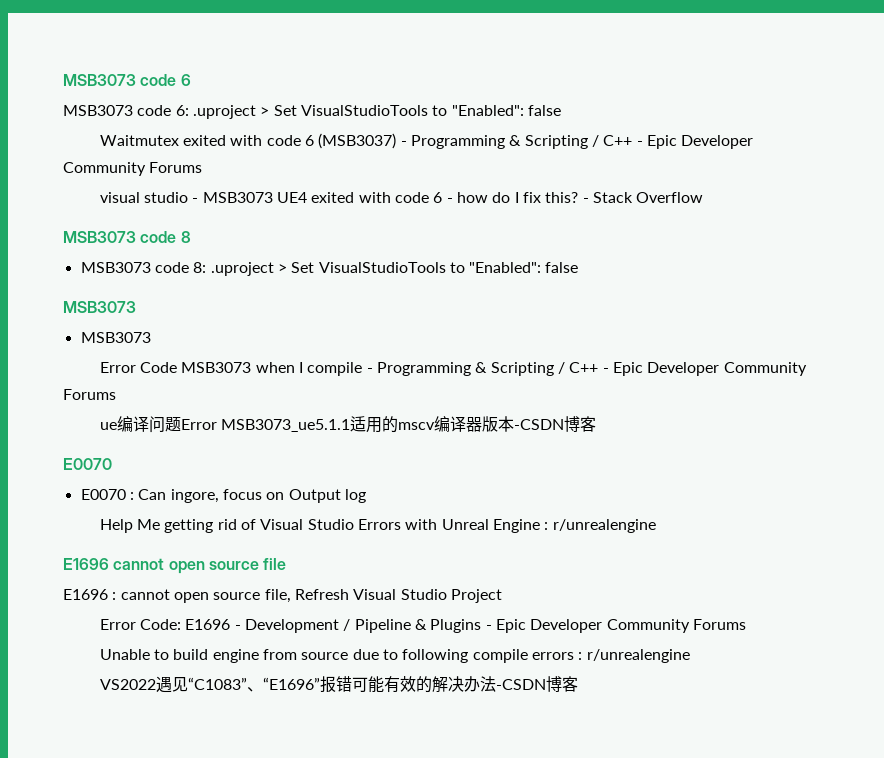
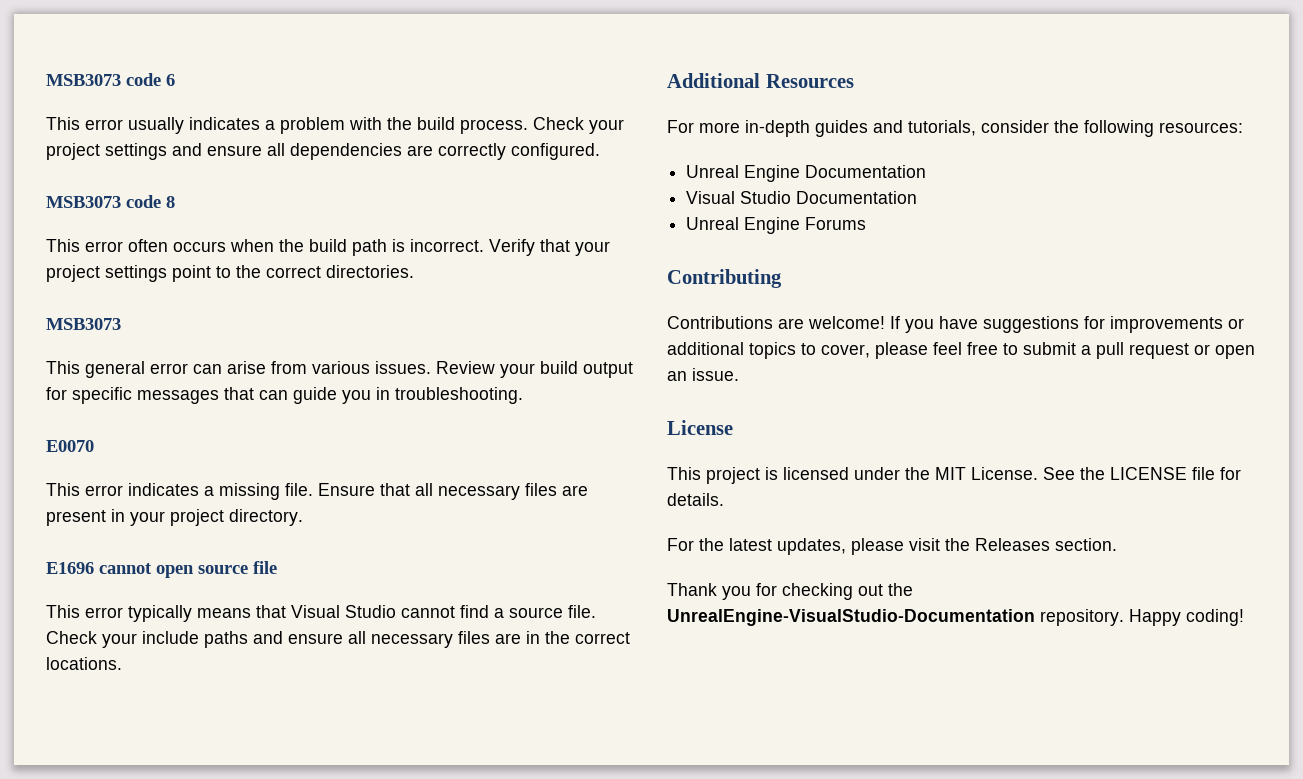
- MSB3073 code 6: .uproject > Set VisualStudioTools to "Enabled": false
- Waitmutex exited with code 6 (MSB3037) - Programming & Scripting / C++ - Epic Developer Community Forums
- visual studio - MSB3073 UE4 exited with code 6 - how do I fix this? - Stack Overflow
+ This error usually indicates a problem with the build process. Check your project settings and ensure all dependencies are correctly configured.
  MSB3073 code 8
- MSB3073 code 8: .uproject > Set VisualStudioTools to "Enabled": false
+ This error often occurs when the build path is incorrect. Verify that your project settings point to the correct directories.
  MSB3073
- MSB3073
- Error Code MSB3073 when I compile - Programming & Scripting / C++ - Epic Developer Community Forums
- ue编译问题Error MSB3073_ue5.1.1适用的mscv编译器版本-CSDN博客
+ This general error can arise from various issues. Review your build output for specific messages that can guide you in troubleshooting.
  E0070
- E0070 : Can ingore, focus on Output log
- Help Me getting rid of Visual Studio Errors with Unreal Engine : r/unrealengine
+ This error indicates a missing file. Ensure that all necessary files are present in your project directory.
- E1696 : cannot open source file, Refresh Visual Studio Project
- Error Code: E1696 - Development / Pipeline & Plugins - Epic Developer Community Forums
- Unable to build engine from source due to following compile errors : r/unrealengine
- VS2022遇见“C1083”、“E1696”报错可能有效的解决办法-CSDN博客
+ This error typically means that Visual Studio cannot find a source file. Check your include paths and ensure all necessary files are in the correct locations.
+ Additional Resources
+ For more in-depth guides and tutorials, consider the following resources:
+ Unreal Engine Documentation
+ Visual Studio Documentation
+ Unreal Engine Forums
+ Contributing
+ Contributions are welcome! If you have suggestions for improvements or additional topics to cover, please feel free to submit a pull request or open an issue.
+ License
+ This project is licensed under the MIT License. See the LICENSE file for details.
+ For the latest updates, please visit the Releases section.
+ Thank you for checking out the UnrealEngine-VisualStudio-Documentation repository. Happy coding!

